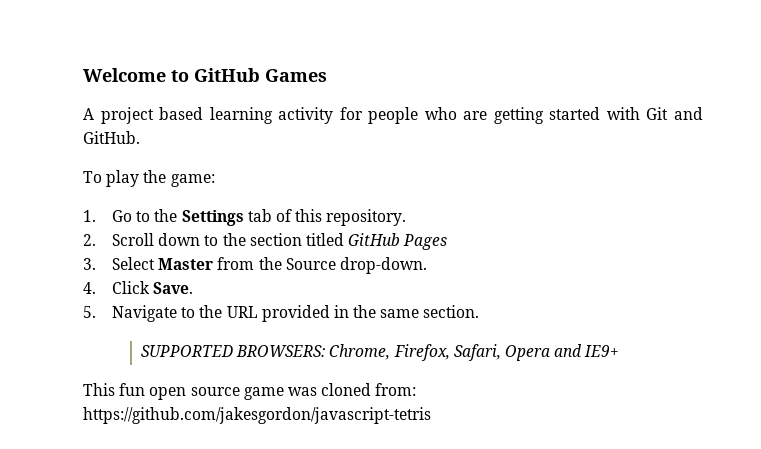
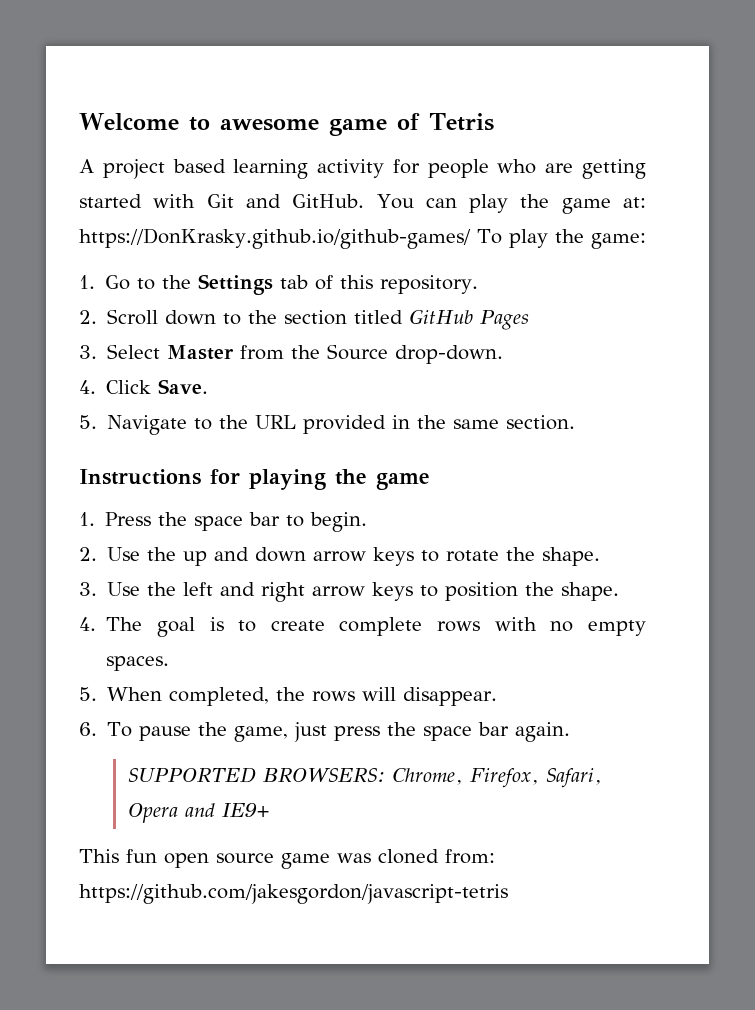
- Welcome to GitHub Games
+ Welcome to awesome game of Tetris
- A project based learning activity for people who are getting started with Git and GitHub.
- To play the game:
+ A project based learning activity for people who are getting started with Git and GitHub. You can play the game at: https://DonKrasky.github.io/github-games/ To play the game:
+ Instructions for playing the game
+ 1. Press the space bar to begin.
+ 2. Use the up and down arrow keys to rotate the shape.
+ 3. Use the left and right arrow keys to position the shape.
+ 4. The goal is to create complete rows with no empty spaces.
+ 5. When completed, the rows will disappear.
+ 6. To pause the game, just press the space bar again.

